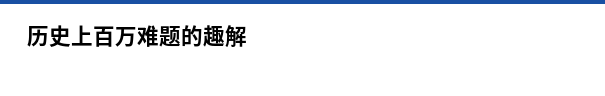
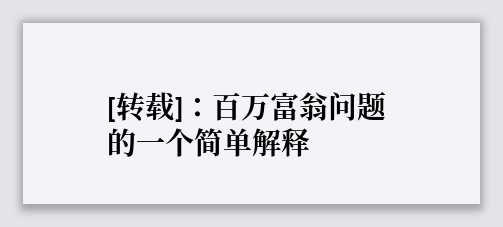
- 历史上百万难题的趣解
+ [转载]：百万富翁问题的一个简单解释

